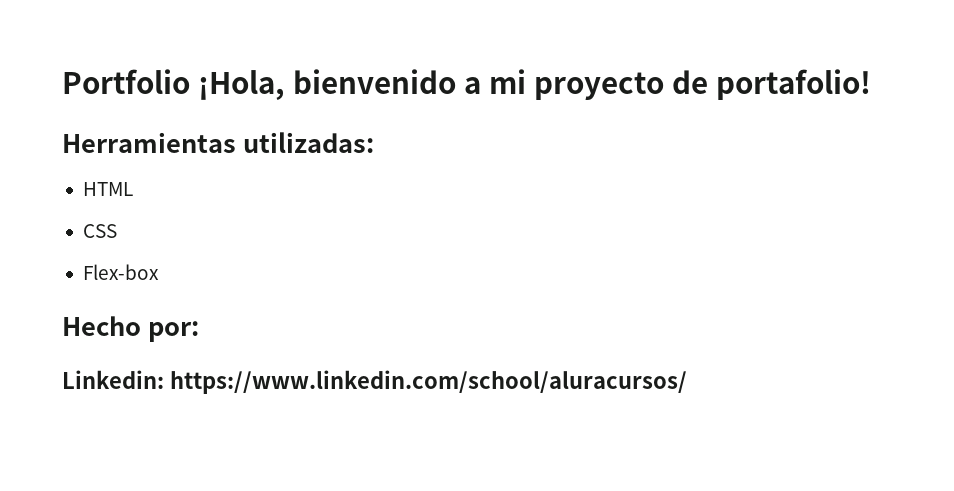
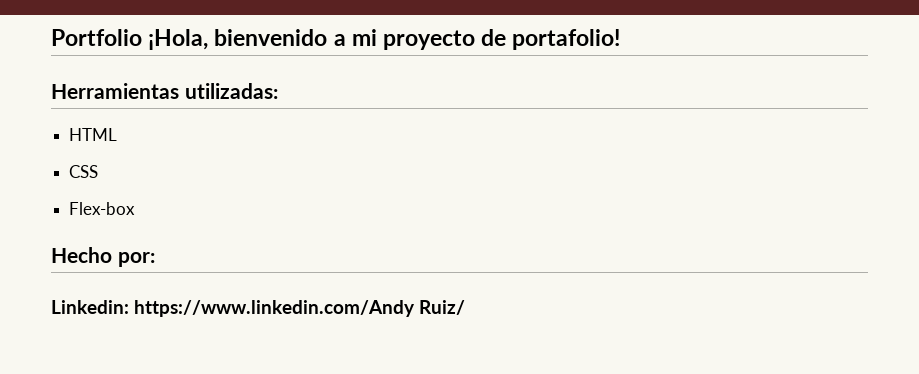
- Linkedin: https://www.linkedin.com/school/aluracursos/
+ Linkedin: https://www.linkedin.com/Andy Ruiz/

